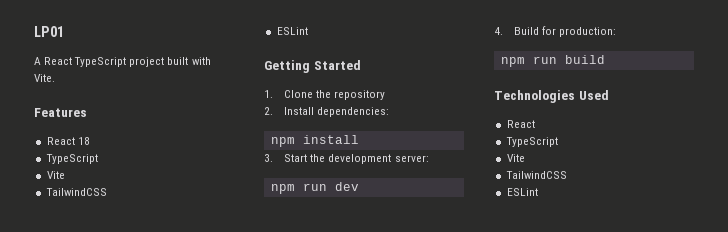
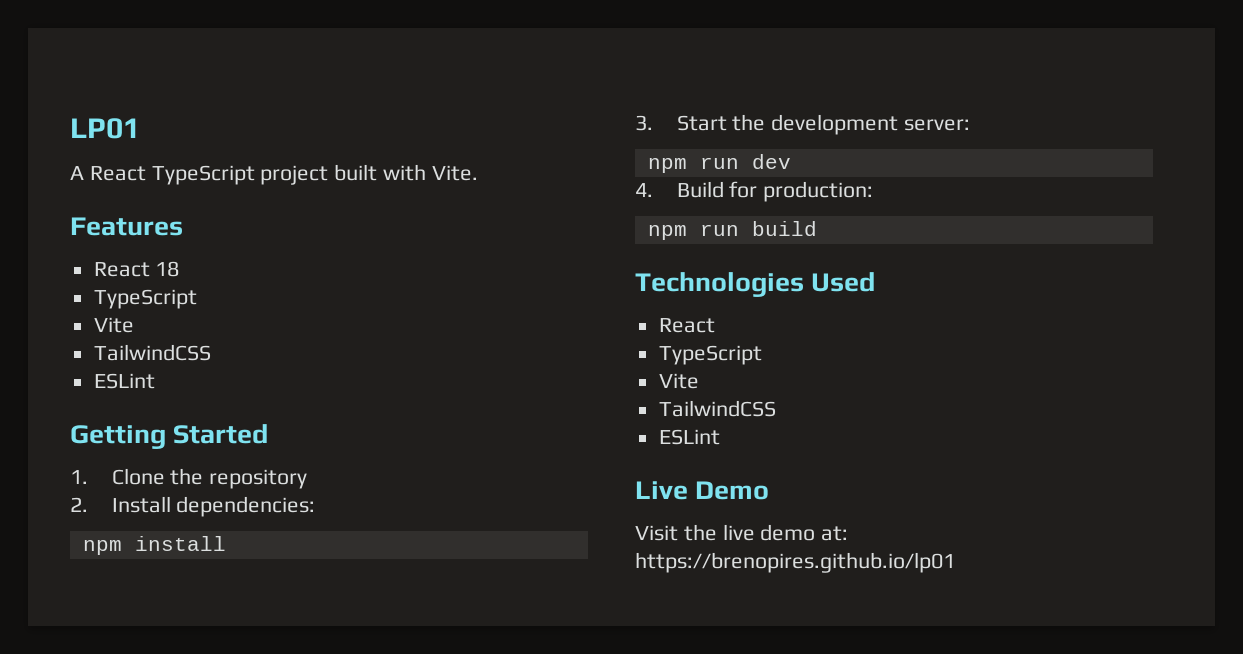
+ Live Demo
+ Visit the live demo at: https://brenopires.github.io/lp01

